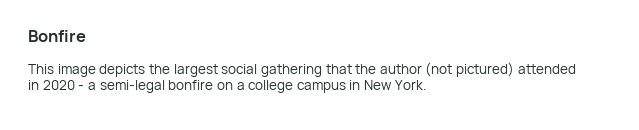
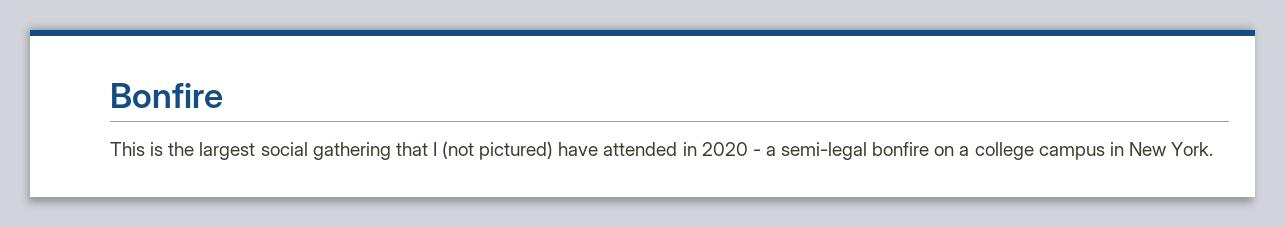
- This image depicts the largest social gathering that the author (not pictured) attended in 2020 - a semi-legal bonfire on a college campus in New York.
+ This is the largest social gathering that I (not pictured) have attended in 2020 - a semi-legal bonfire on a college campus in New York.

